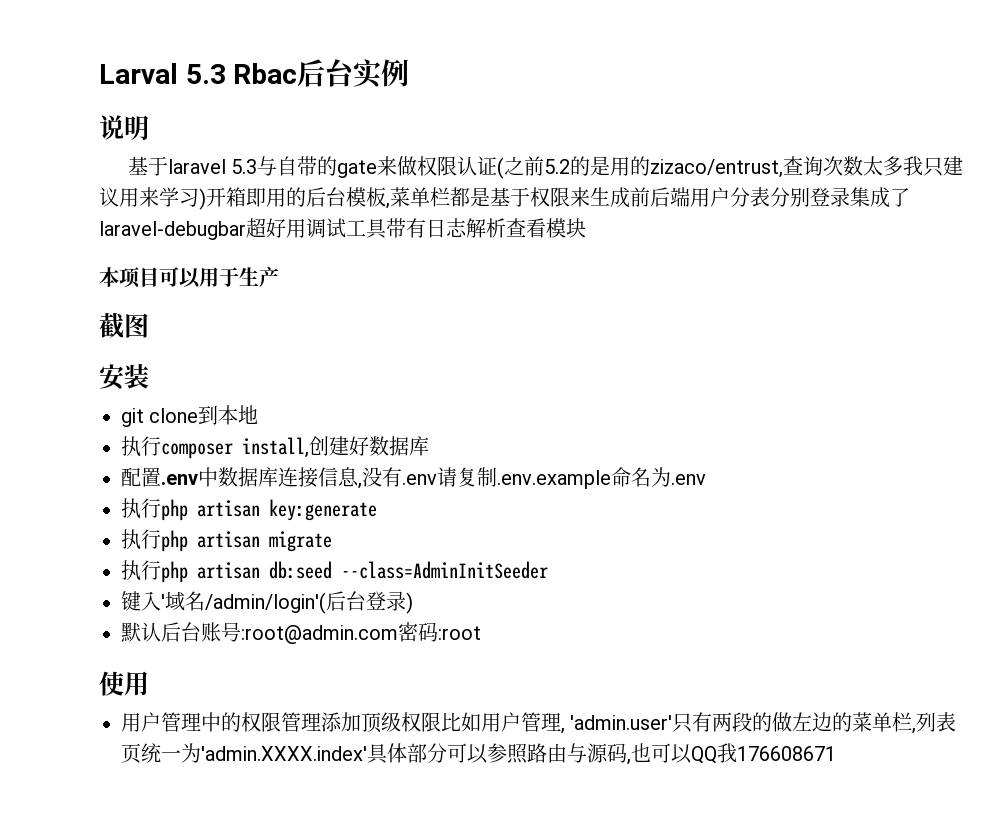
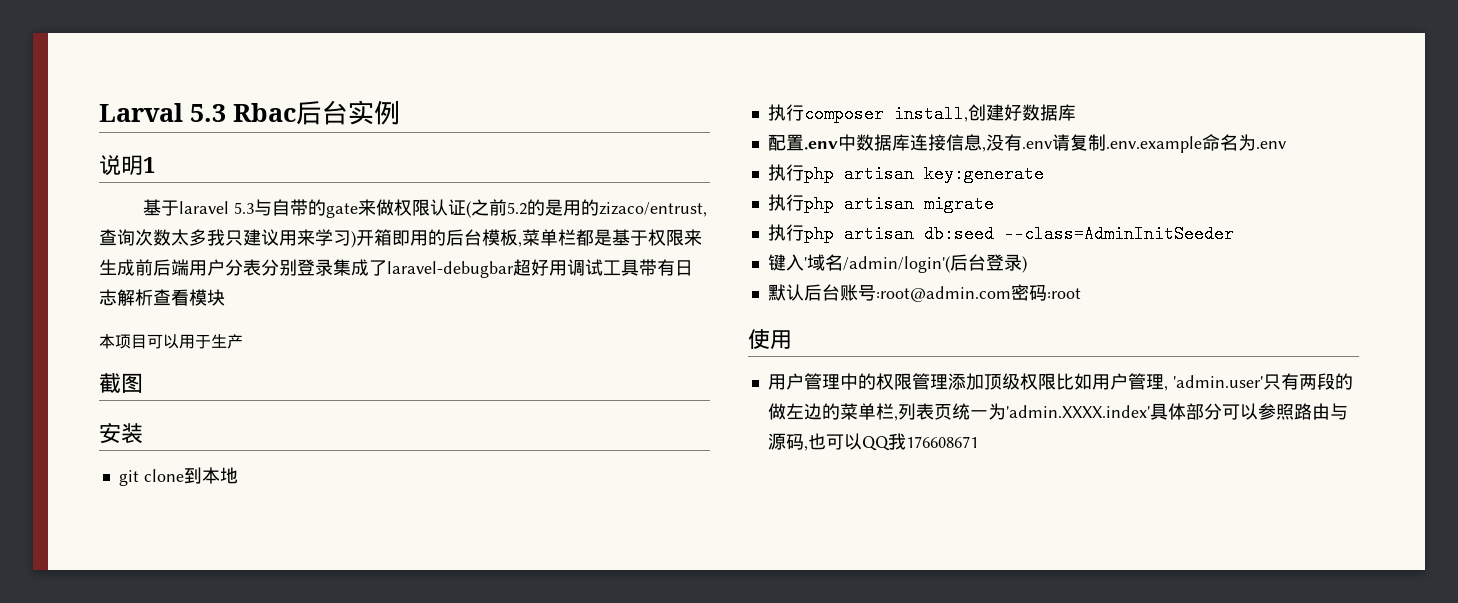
- 说明
+ 说明1

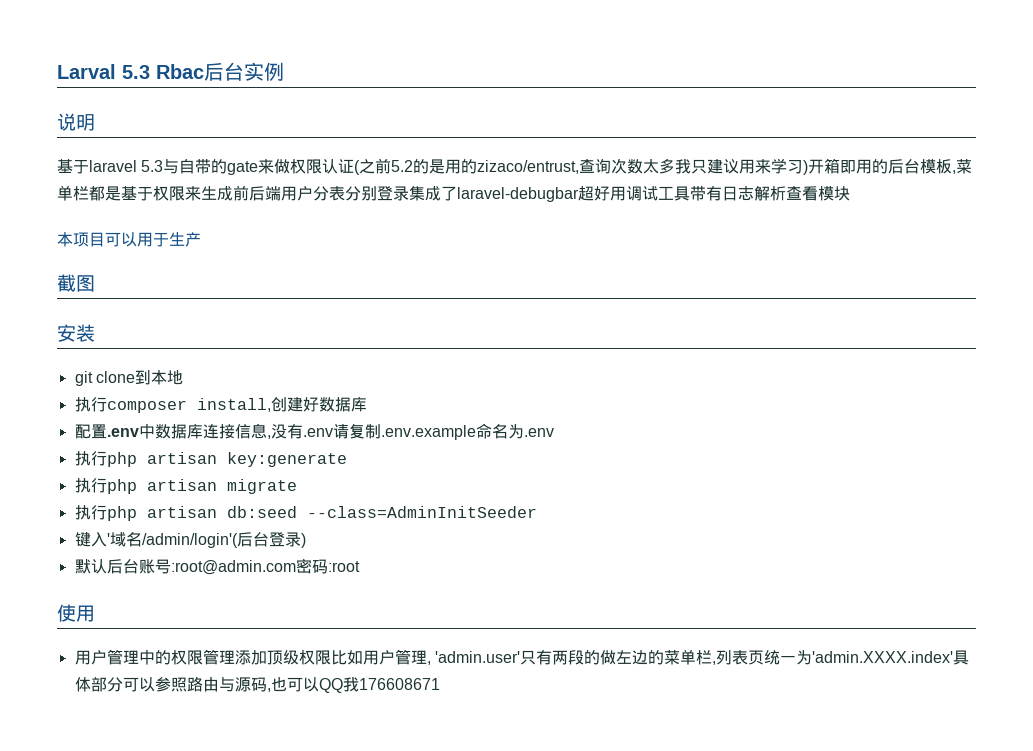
- 说明1
+ 说明

